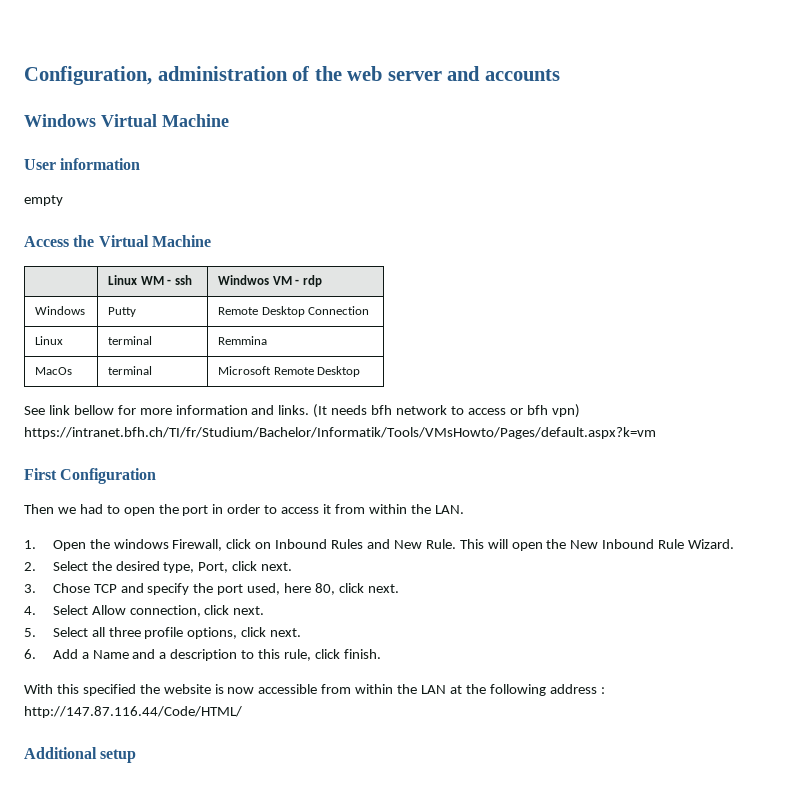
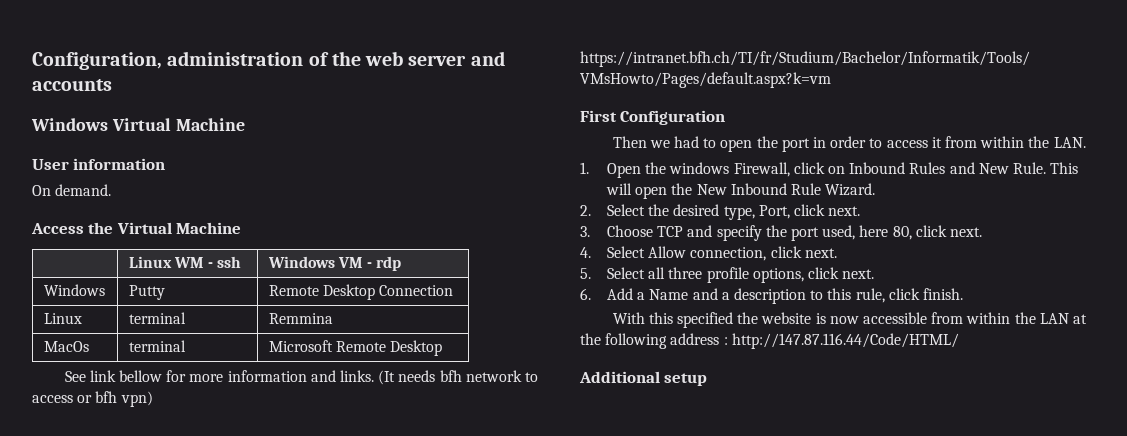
- empty
+ On demand.
- | Linux WM - ssh | Windwos VM - rdp
+ | Linux WM - ssh | Windows VM - rdp
- 3. Chose TCP and specify the port used, here 80, click next.
+ 3. Choose TCP and specify the port used, here 80, click next.

